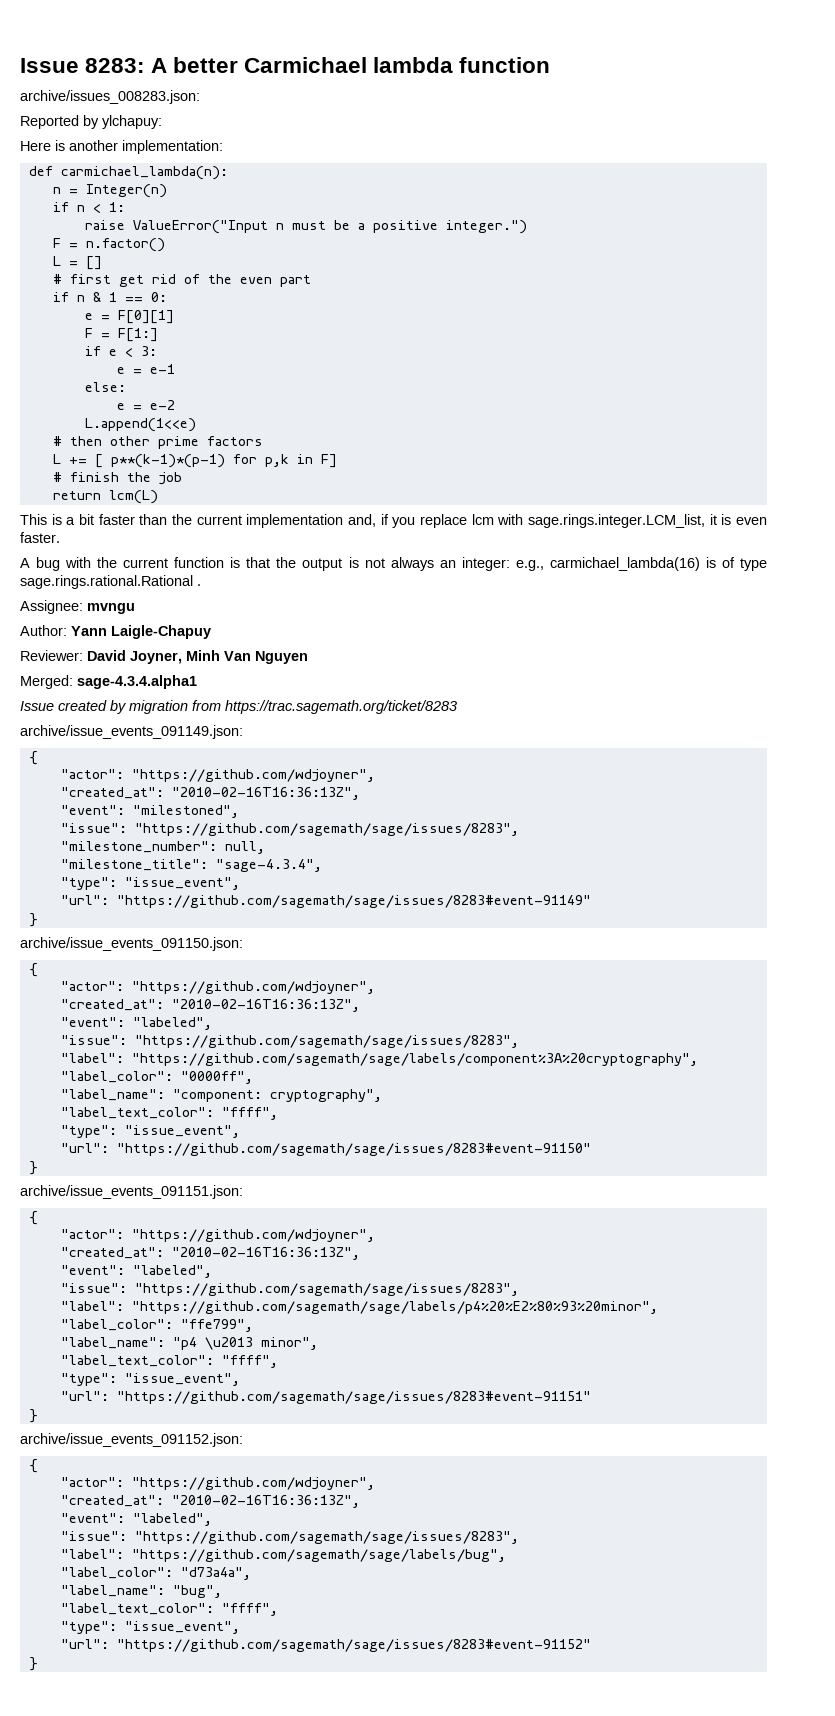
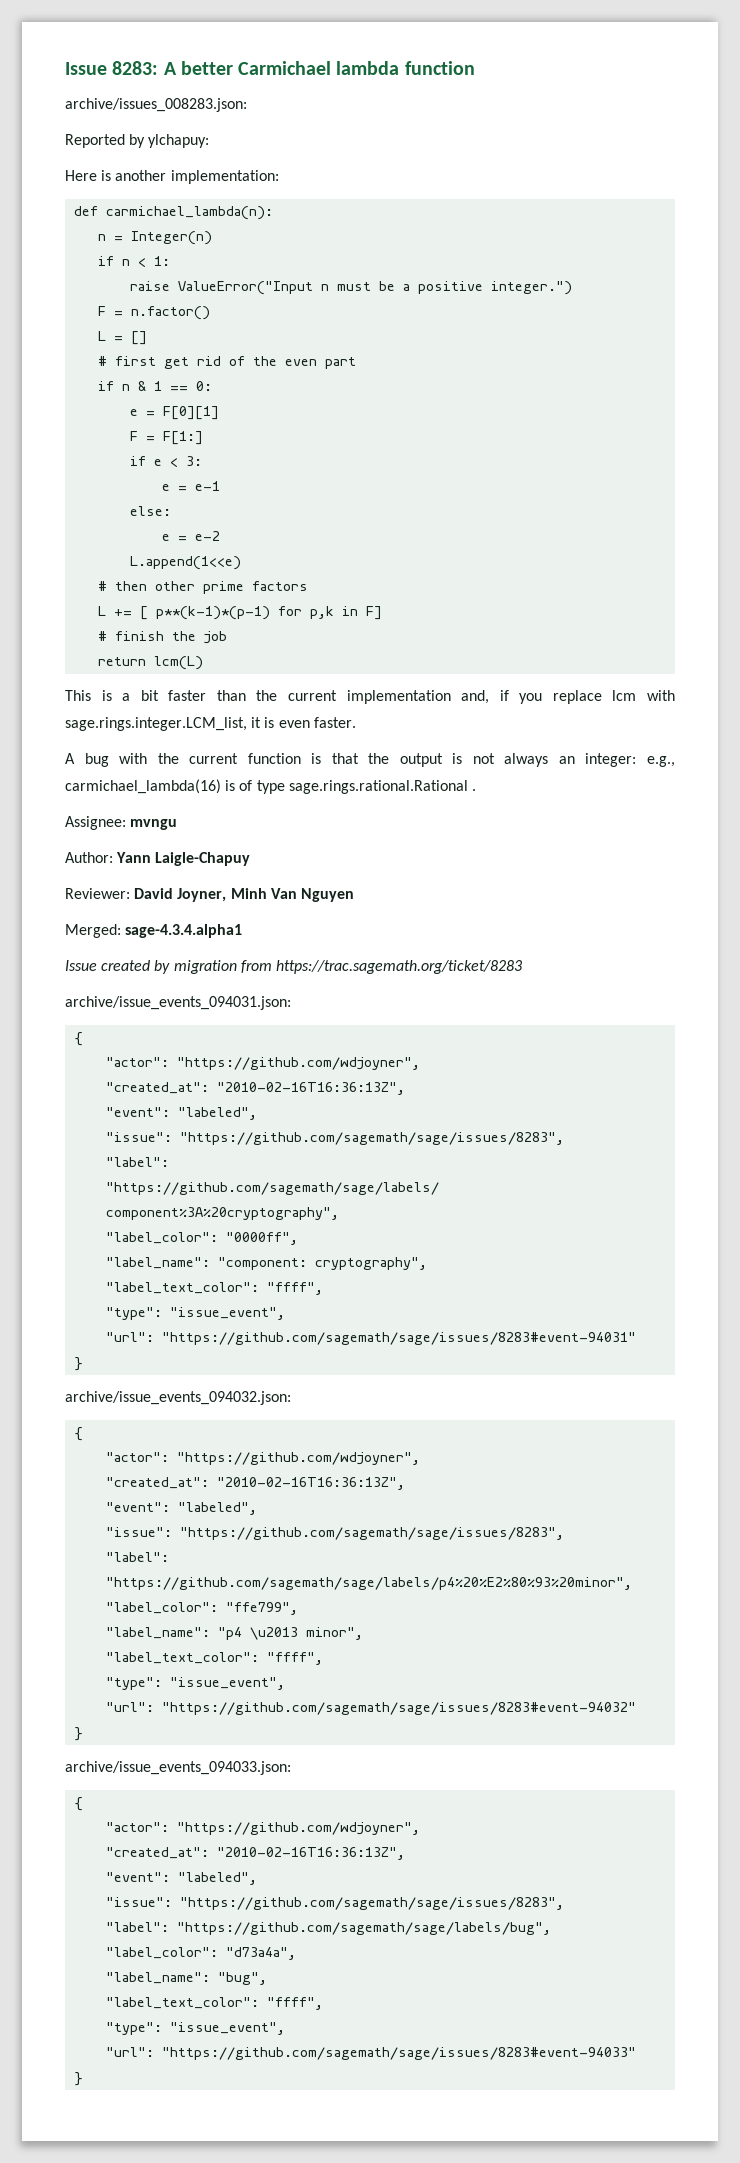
- archive/issue_events_091149.json:
- {
- "actor": "https://github.com/wdjoyner",
- "created_at": "2010-02-16T16:36:13Z",
- "event": "milestoned",
- "issue": "https://github.com/sagemath/sage/issues/8283",
- "milestone_number": null,
- "milestone_title": "sage-4.3.4",
- "type": "issue_event",
- "url": "https://github.com/sagemath/sage/issues/8283#event-91149"
- }
- archive/issue_events_091150.json:
+ archive/issue_events_094031.json:
- "url": "https://github.com/sagemath/sage/issues/8283#event-91150"
+ "url": "https://github.com/sagemath/sage/issues/8283#event-94031"
  }
- archive/issue_events_091151.json:
+ archive/issue_events_094032.json:
- "url": "https://github.com/sagemath/sage/issues/8283#event-91151"
+ "url": "https://github.com/sagemath/sage/issues/8283#event-94032"
  }
- archive/issue_events_091152.json:
+ archive/issue_events_094033.json:
- "url": "https://github.com/sagemath/sage/issues/8283#event-91152"
+ "url": "https://github.com/sagemath/sage/issues/8283#event-94033"

